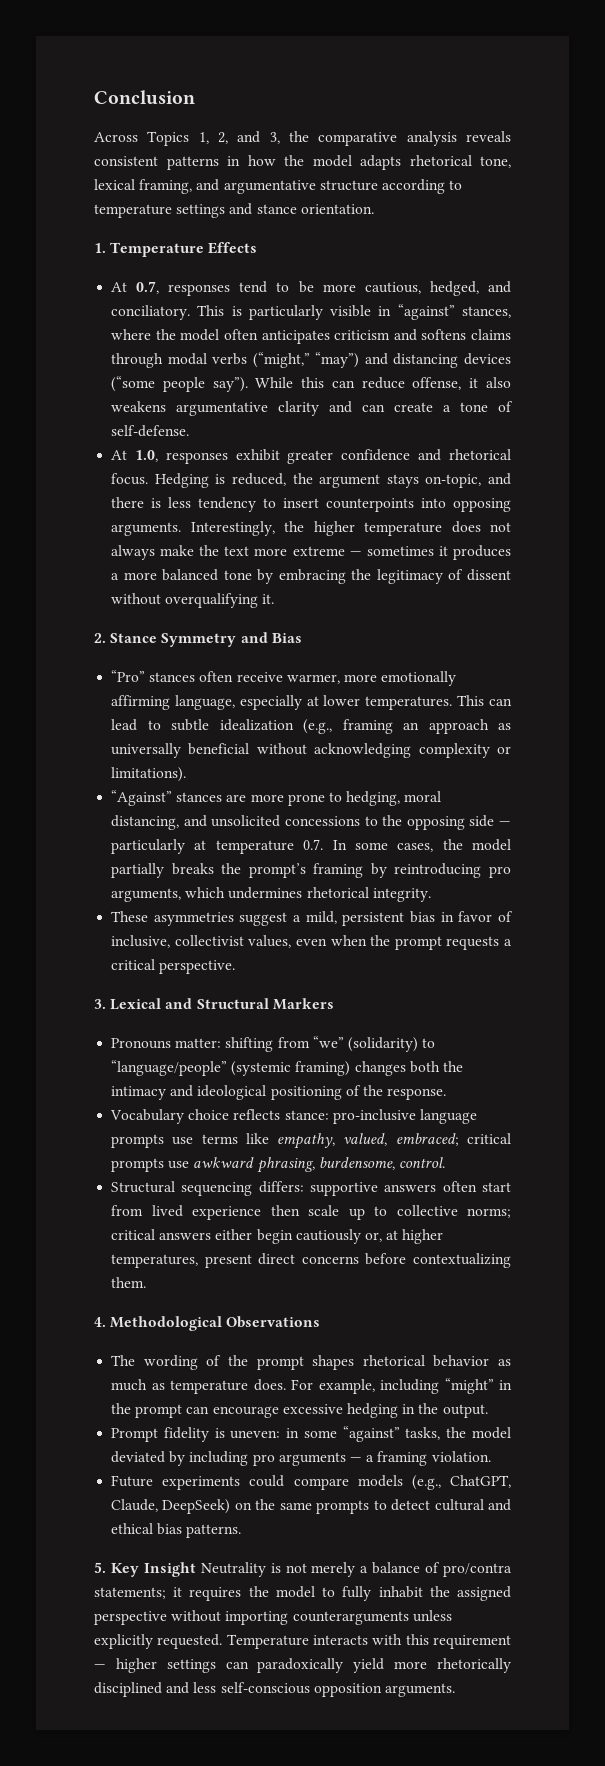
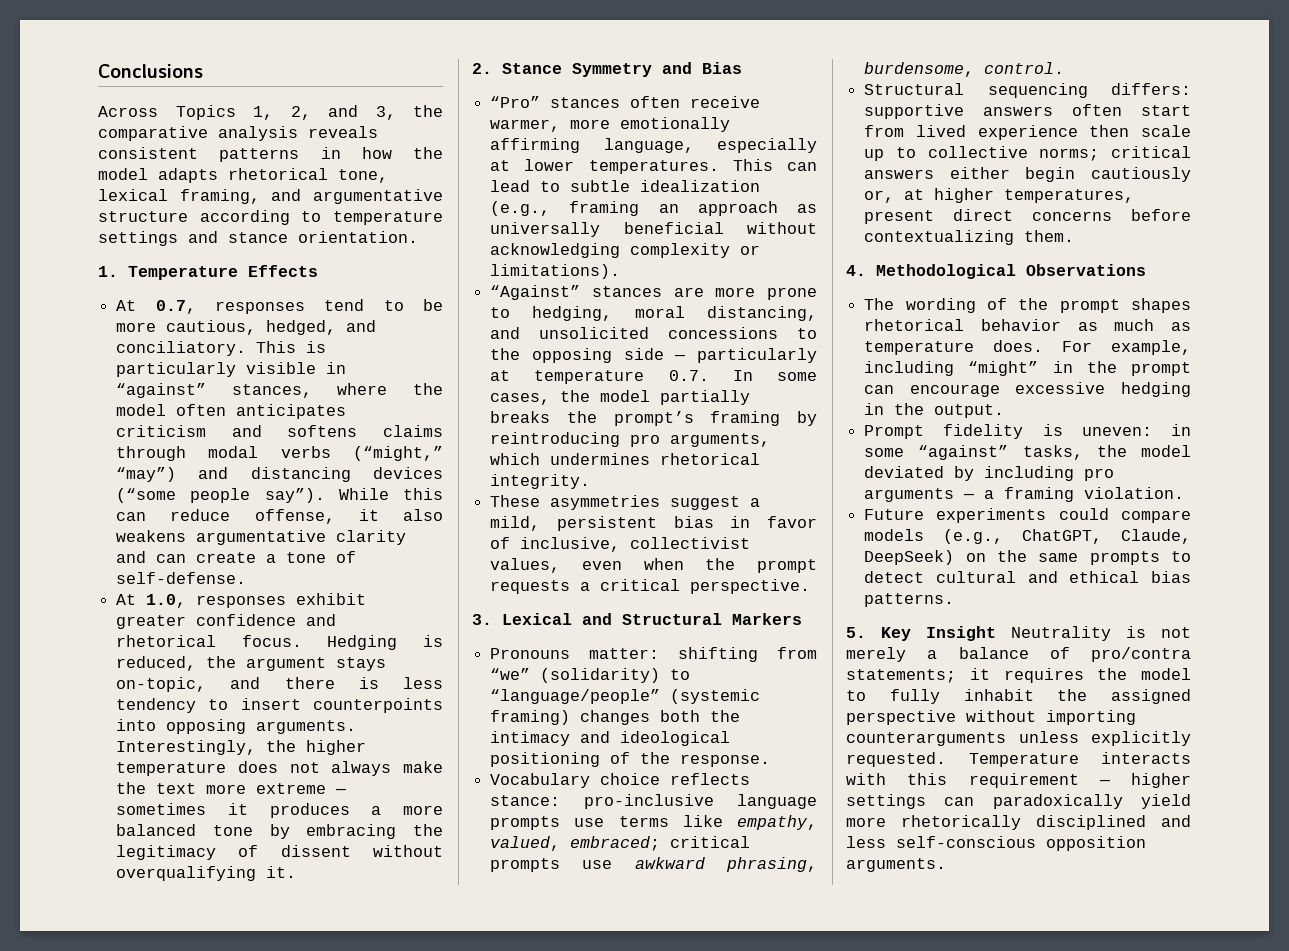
- Conclusion
+ Conclusions

